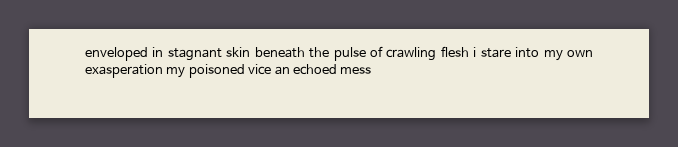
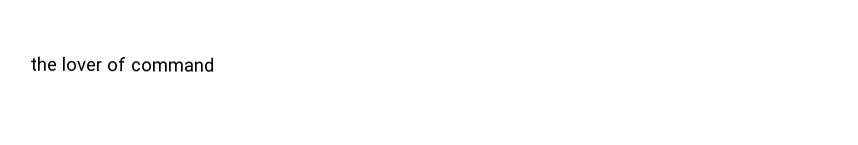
- enveloped in stagnant skin beneath the pulse of crawling flesh i stare into my own exasperation my poisoned vice an echoed mess
+ the lover of command

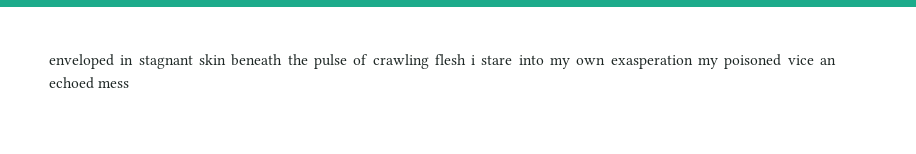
- the lover of command
+ enveloped in stagnant skin beneath the pulse of crawling flesh i stare into my own exasperation my poisoned vice an echoed mess

